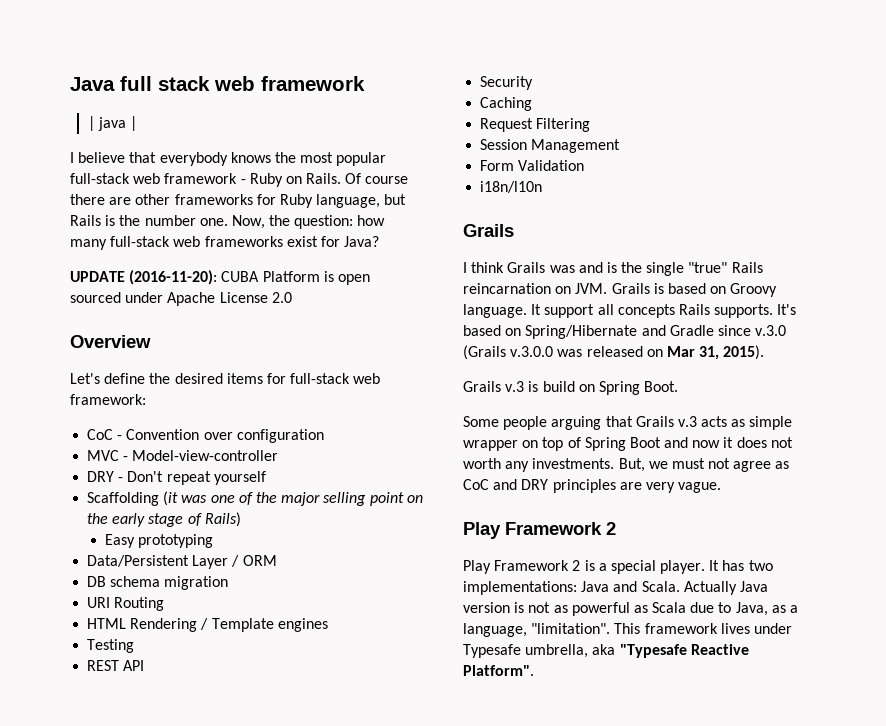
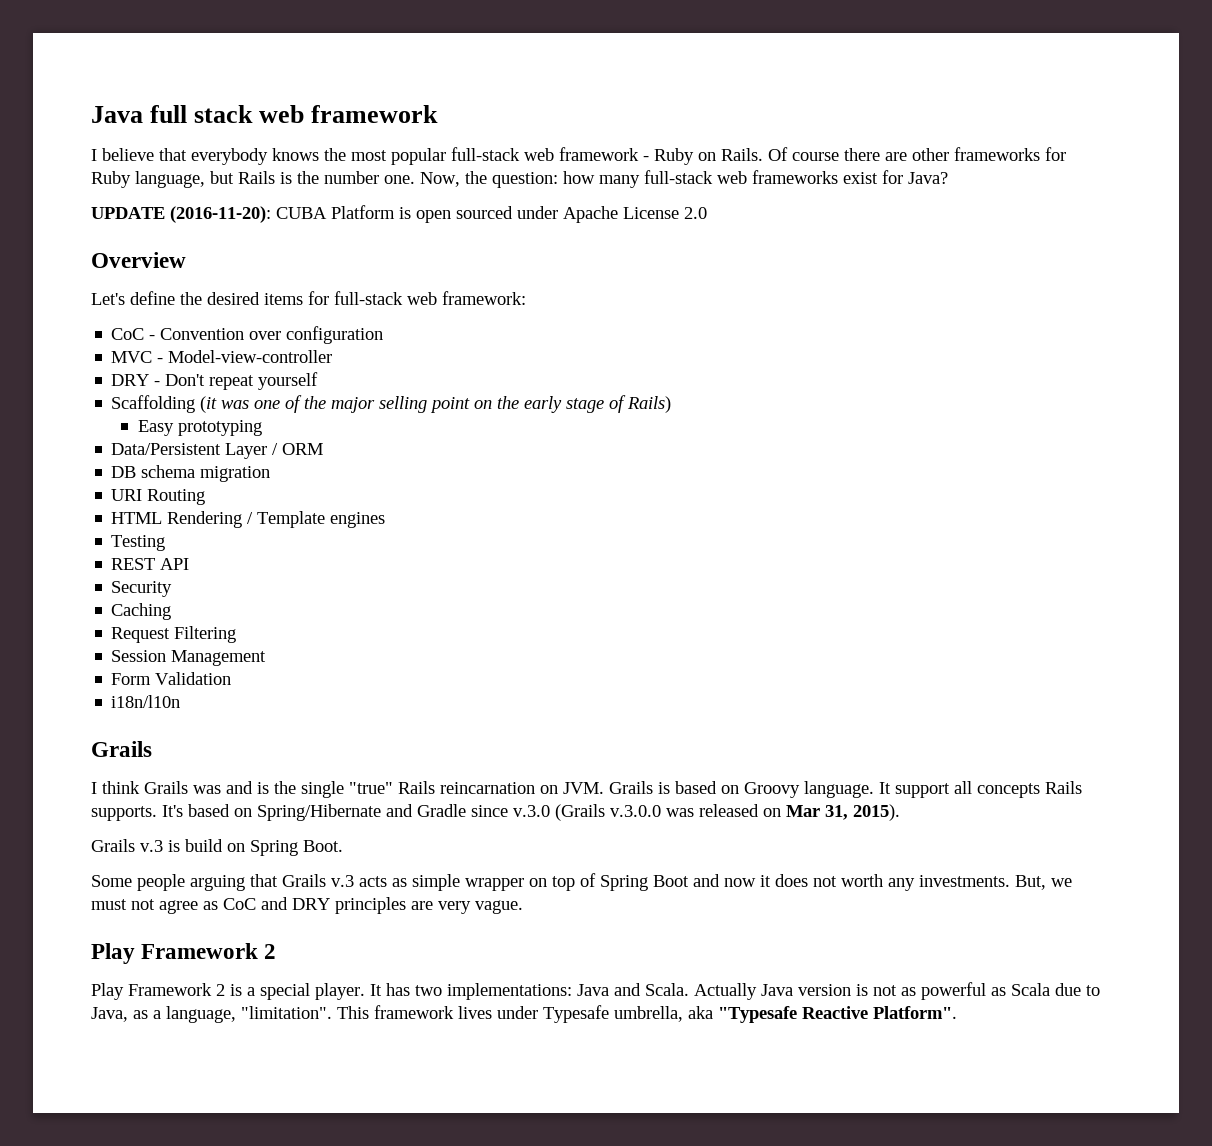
- | java |

